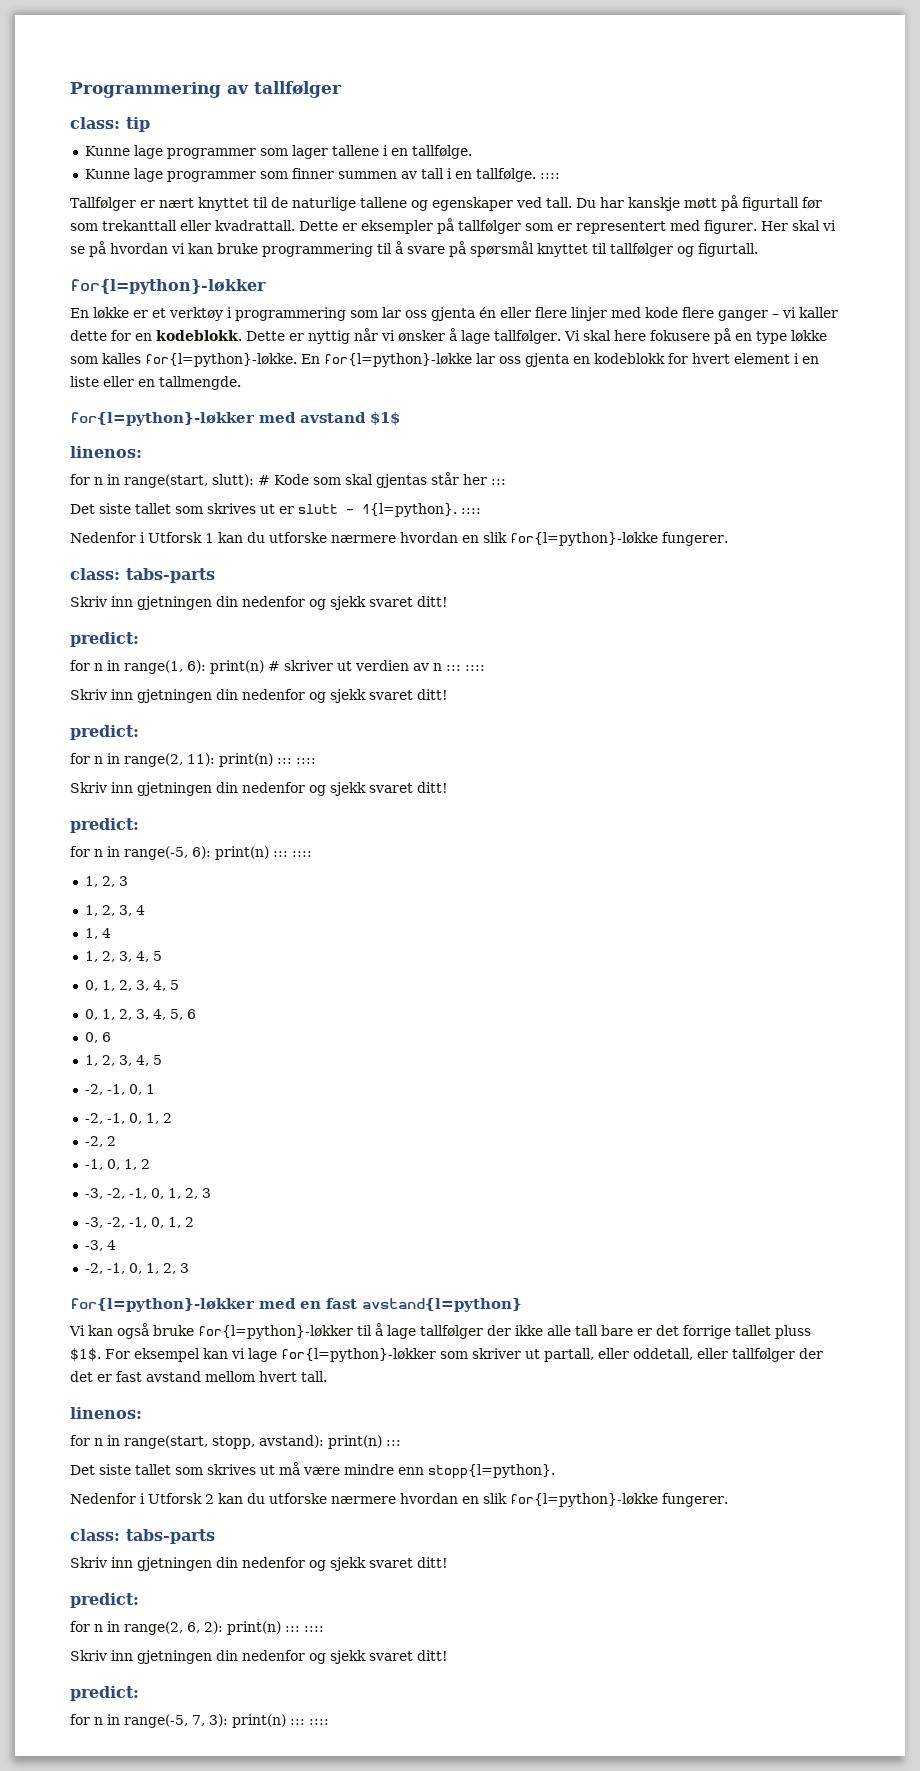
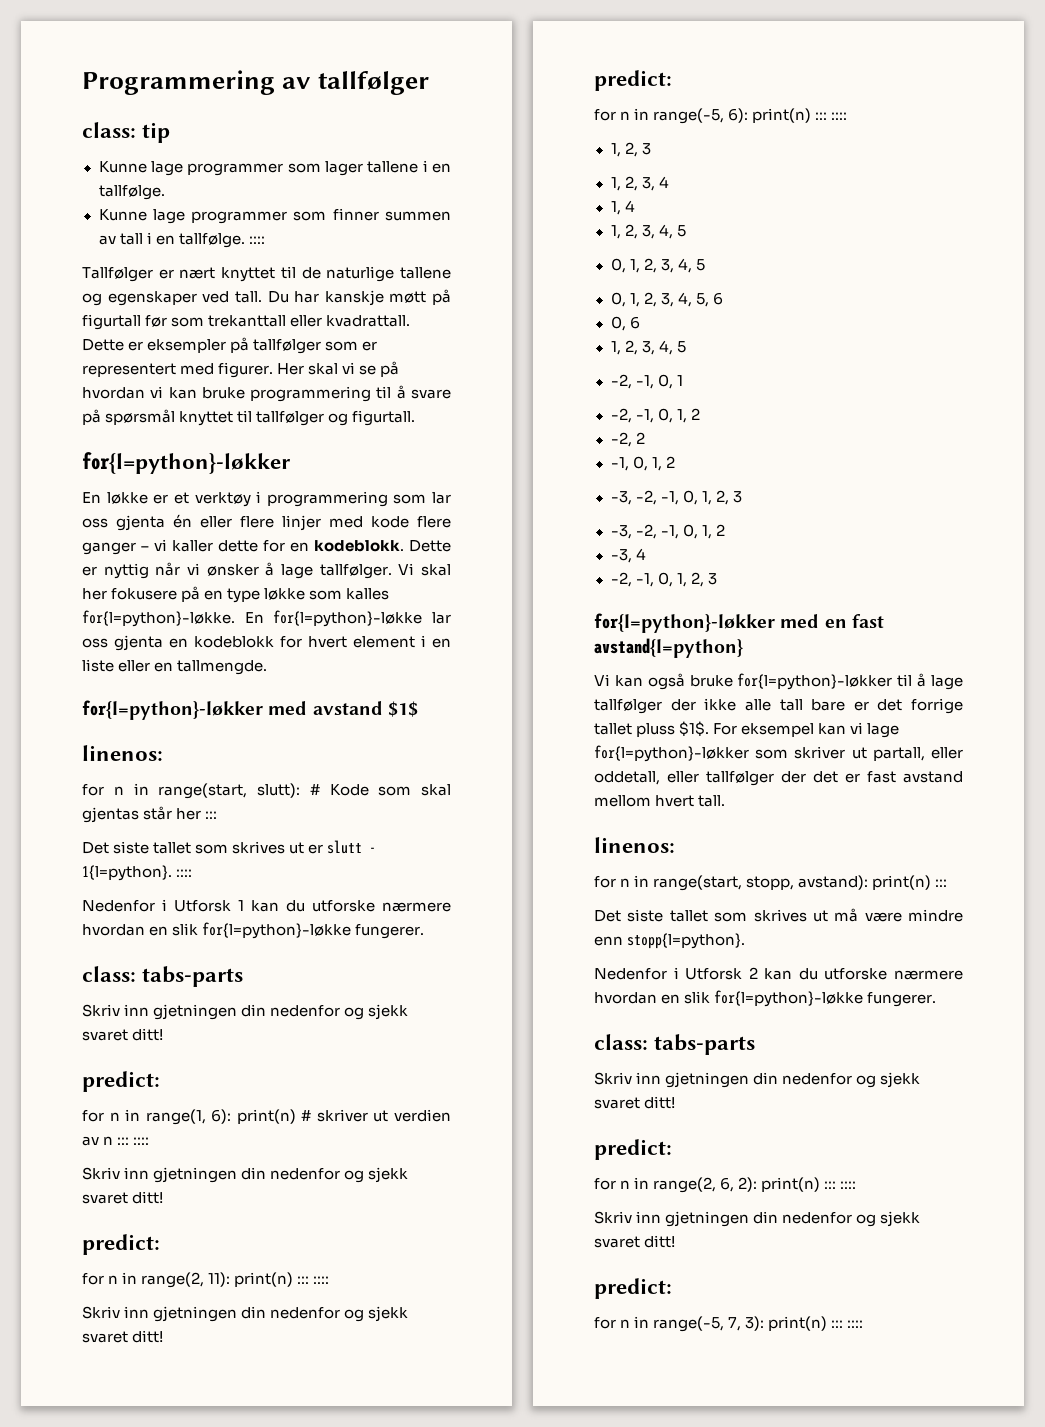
- Vi skal here fokusere på en type løkke som kalles for{l=python}-løkke.
+ Vi skal her fokusere på en type løkke som kalles for{l=python}-løkke.

